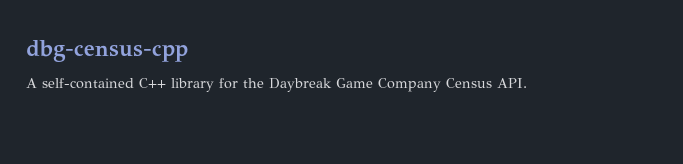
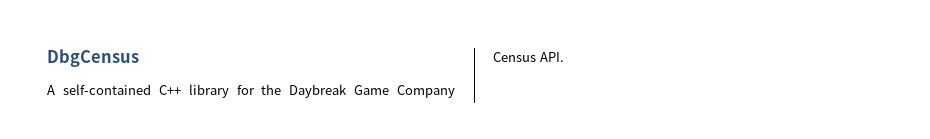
- dbg-census-cpp
+ DbgCensus

